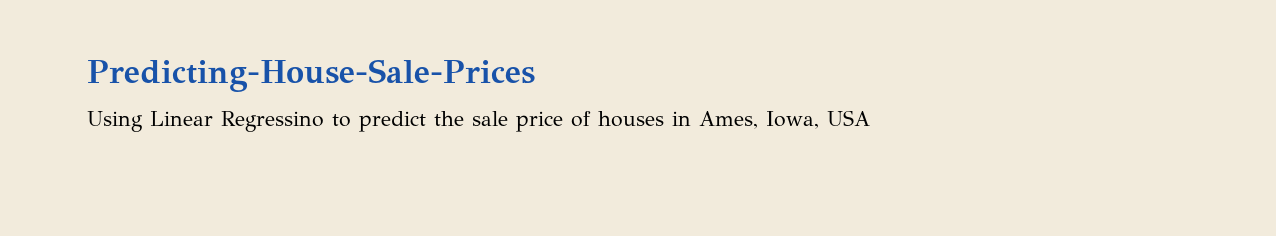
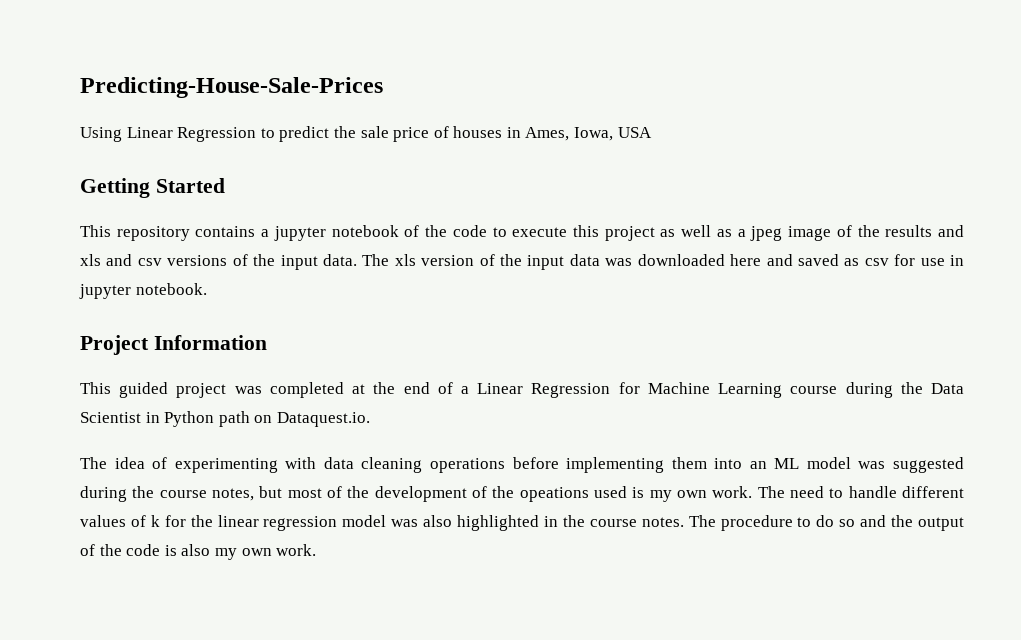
- Using Linear Regressino to predict the sale price of houses in Ames, Iowa, USA
+ Using Linear Regression to predict the sale price of houses in Ames, Iowa, USA
+ Getting Started
+ This repository contains a jupyter notebook of the code to execute this project as well as a jpeg image of the results and xls and csv versions of the input data. The xls version of the input data was downloaded here and saved as csv for use in jupyter notebook.
+ Project Information
+ This guided project was completed at the end of a Linear Regression for Machine Learning course during the Data Scientist in Python path on Dataquest.io.
+ The idea of experimenting with data cleaning operations before implementing them into an ML model was suggested during the course notes, but most of the development of the opeations used is my own work. The need to handle different values of k for the linear regression model was also highlighted in the course notes. The procedure to do so and the output of the code is also my own work.

